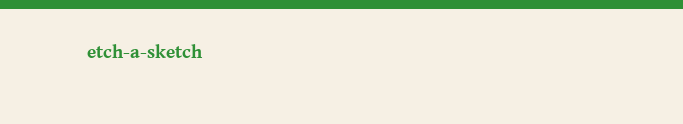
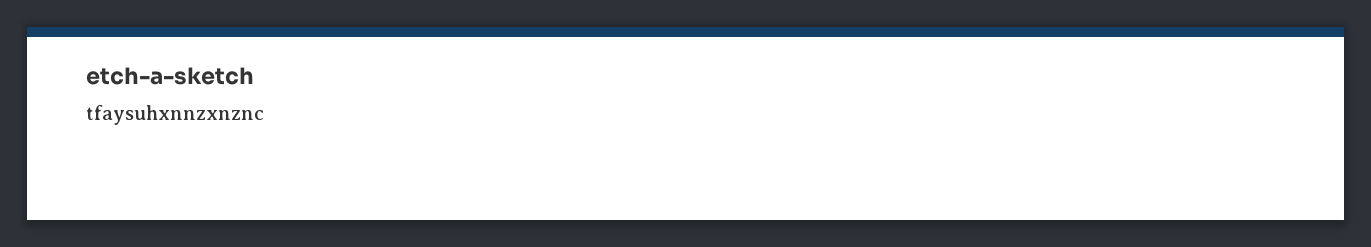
+ tfaysuhxnnzxnznc

